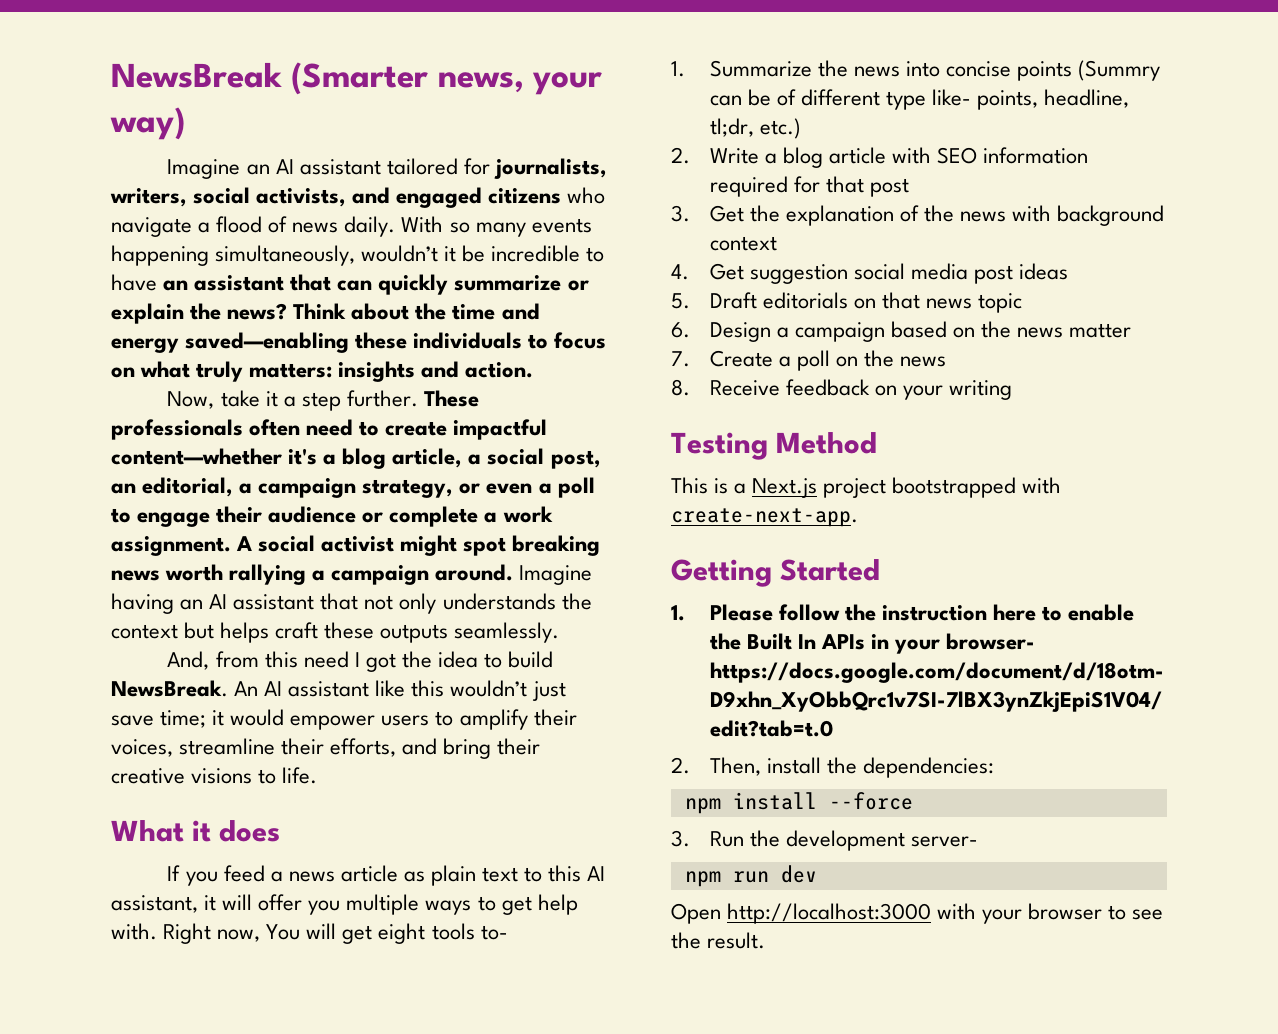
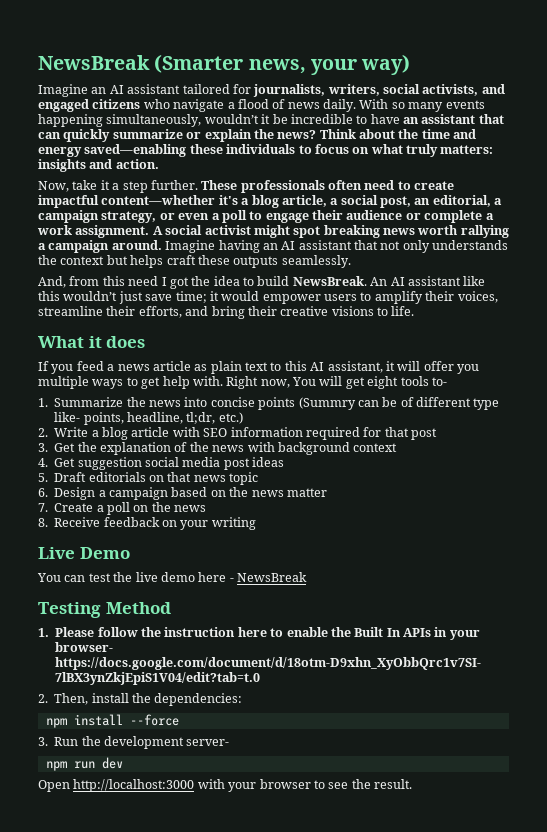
+ Live Demo
+ You can test the live demo here - NewsBreak
  Testing Method
- This is a Next.js project bootstrapped with create-next-app.
- Getting Started

